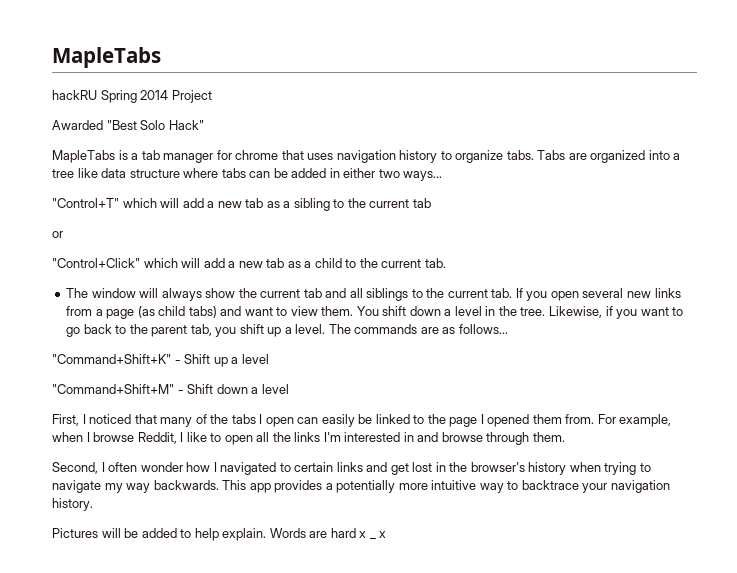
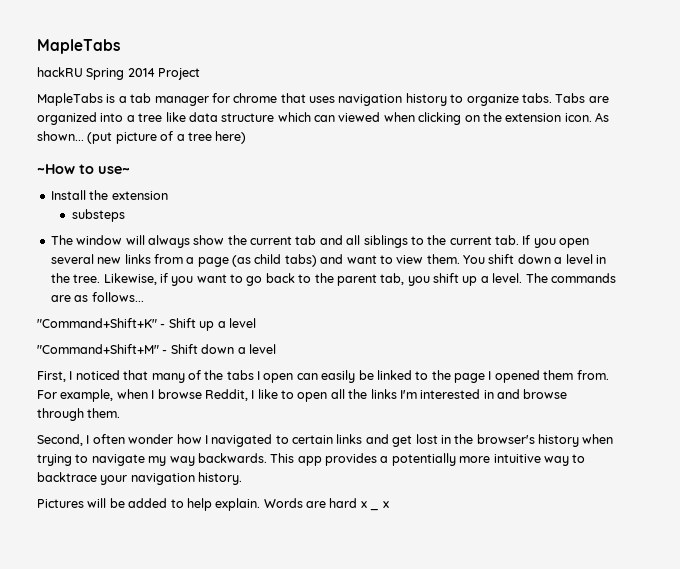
- Awarded "Best Solo Hack"
- Tabs are organized into a tree like data structure where tabs can be added in either two ways...
- "Control+T" which will add a new tab as a sibling to the current tab
- or
- "Control+Click" which will add a new tab as a child to the current tab.
+ Tabs are organized into a tree like data structure which can viewed when clicking on the extension icon. As shown... (put picture of a tree here)
+ ~How to use~
+ Install the extension
+ substeps

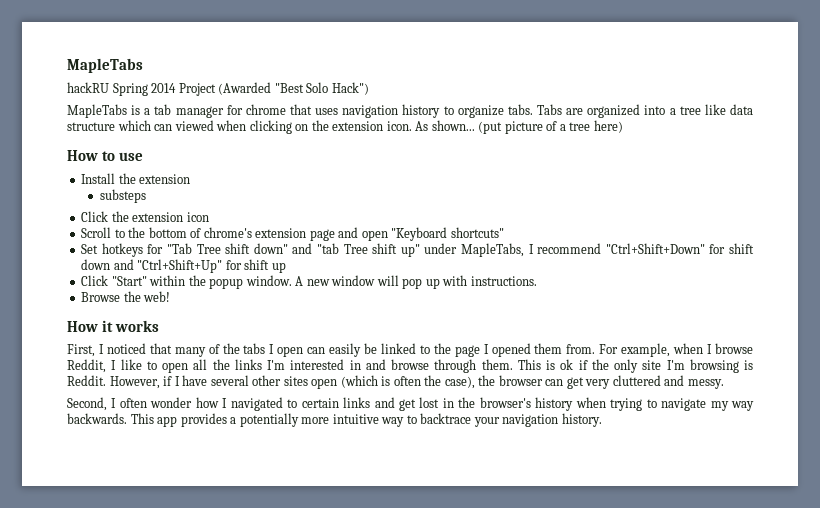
- hackRU Spring 2014 Project
+ hackRU Spring 2014 Project (Awarded "Best Solo Hack")
- ~How to use~
+ How to use
- The window will always show the current tab and all siblings to the current tab. If you open several new links from a page (as child tabs) and want to view them. You shift down a level in the tree. Likewise, if you want to go back to the parent tab, you shift up a level. The commands are as follows...
- "Command+Shift+K" - Shift up a level
- "Command+Shift+M" - Shift down a level
+ Click the extension icon
+ Scroll to the bottom of chrome's extension page and open "Keyboard shortcuts"
+ Set hotkeys for "Tab Tree shift down" and "tab Tree shift up" under MapleTabs, I recommend "Ctrl+Shift+Down" for shift down and "Ctrl+Shift+Up" for shift up
+ Click "Start" within the popup window. A new window will pop up with instructions.
+ Browse the web!
+ How it works
+ This is ok if the only site I'm browsing is Reddit. However, if I have several other sites open (which is often the case), the browser can get very cluttered and messy.
- Pictures will be added to help explain. Words are hard x _ x

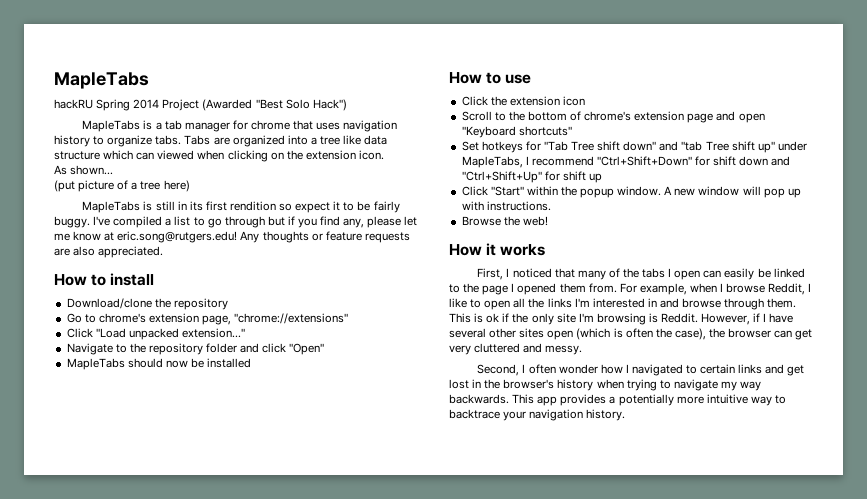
- Tabs are organized into a tree like data structure which can viewed when clicking on the extension icon. As shown... (put picture of a tree here)
+ Tabs are organized into a tree like data structure which can viewed when clicking on the extension icon.
+ As shown...
+ (put picture of a tree here)
+ MapleTabs is still in its first rendition so expect it to be fairly buggy. I've compiled a list to go through but if you find any, please let me know at eric.song@rutgers.edu! Any thoughts or feature requests are also appreciated.
+ How to install
+ Download/clone the repository
+ Go to chrome's extension page, "chrome://extensions"
+ Click "Load unpacked extension..."
+ Navigate to the repository folder and click "Open"
+ MapleTabs should now be installed
- Install the extension
- substeps

